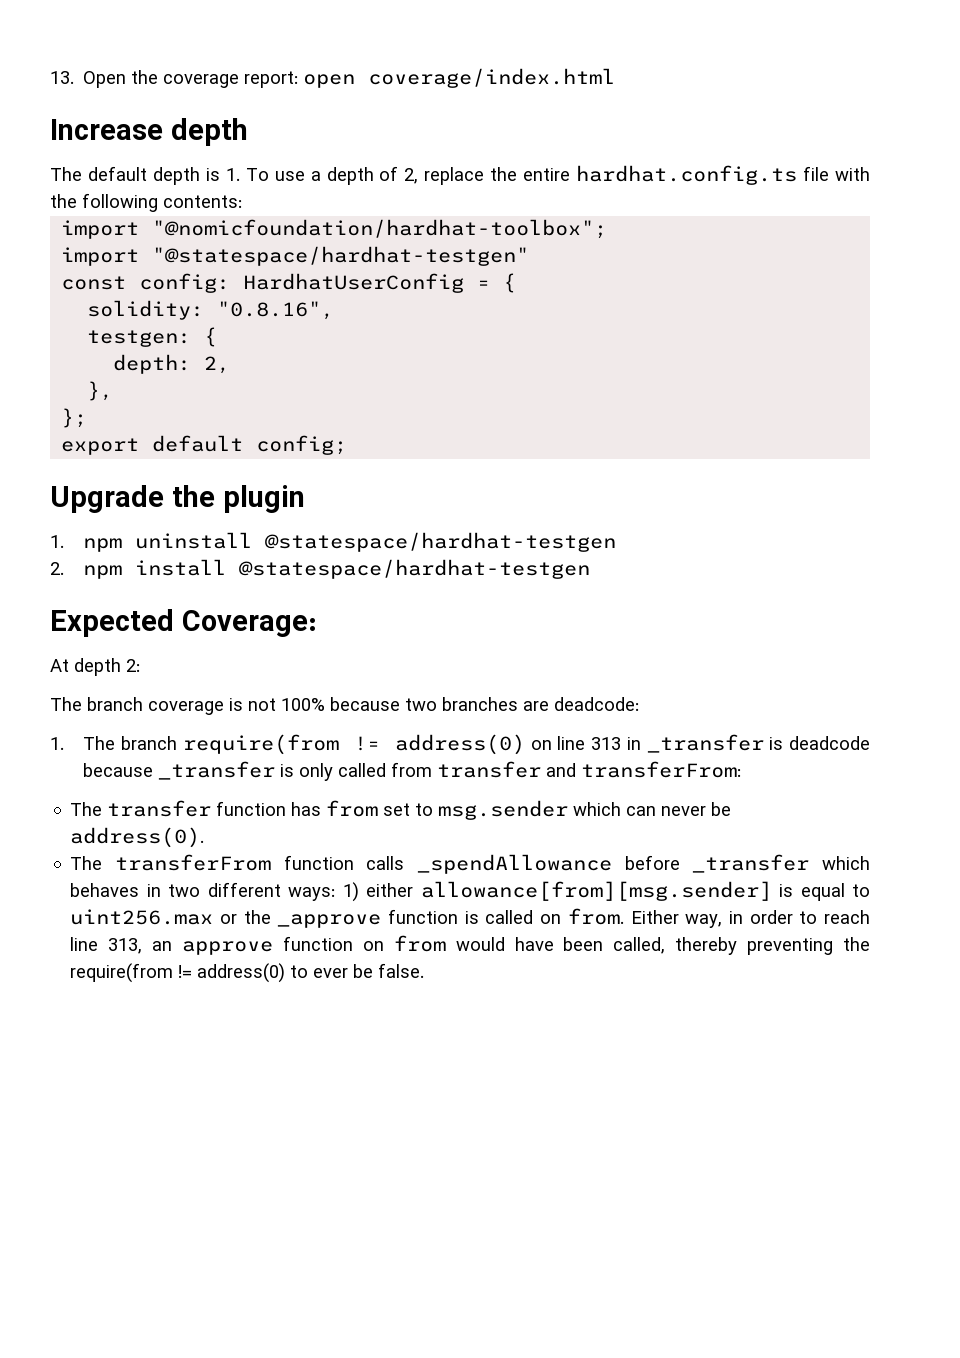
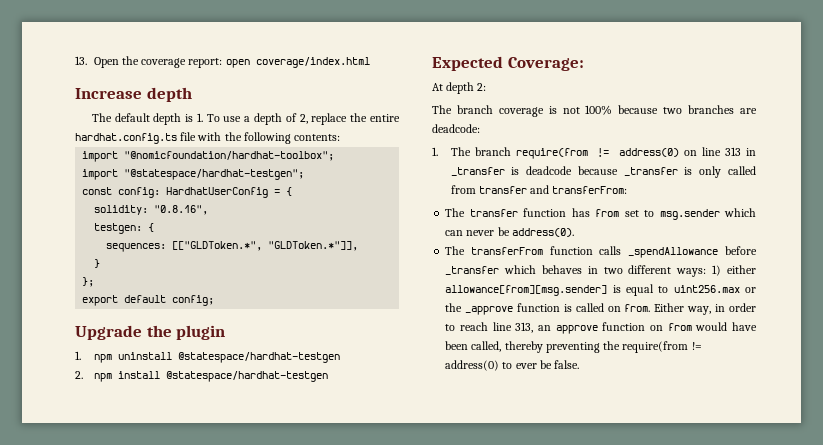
- import "@statespace/hardhat-testgen"
+ import "@statespace/hardhat-testgen";
- depth: 2,
- },
+ sequences: [["GLDToken.*", "GLDToken.*"]],
+ }

